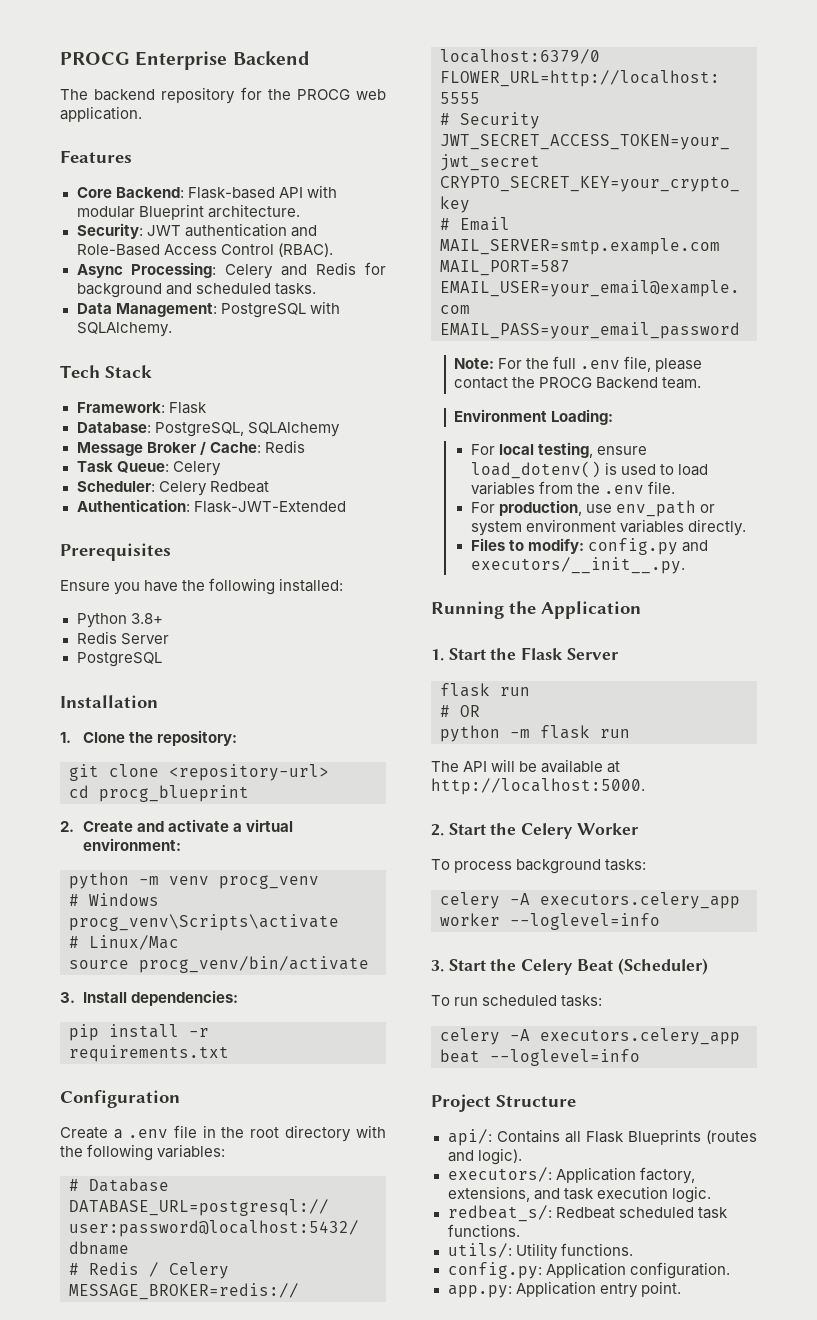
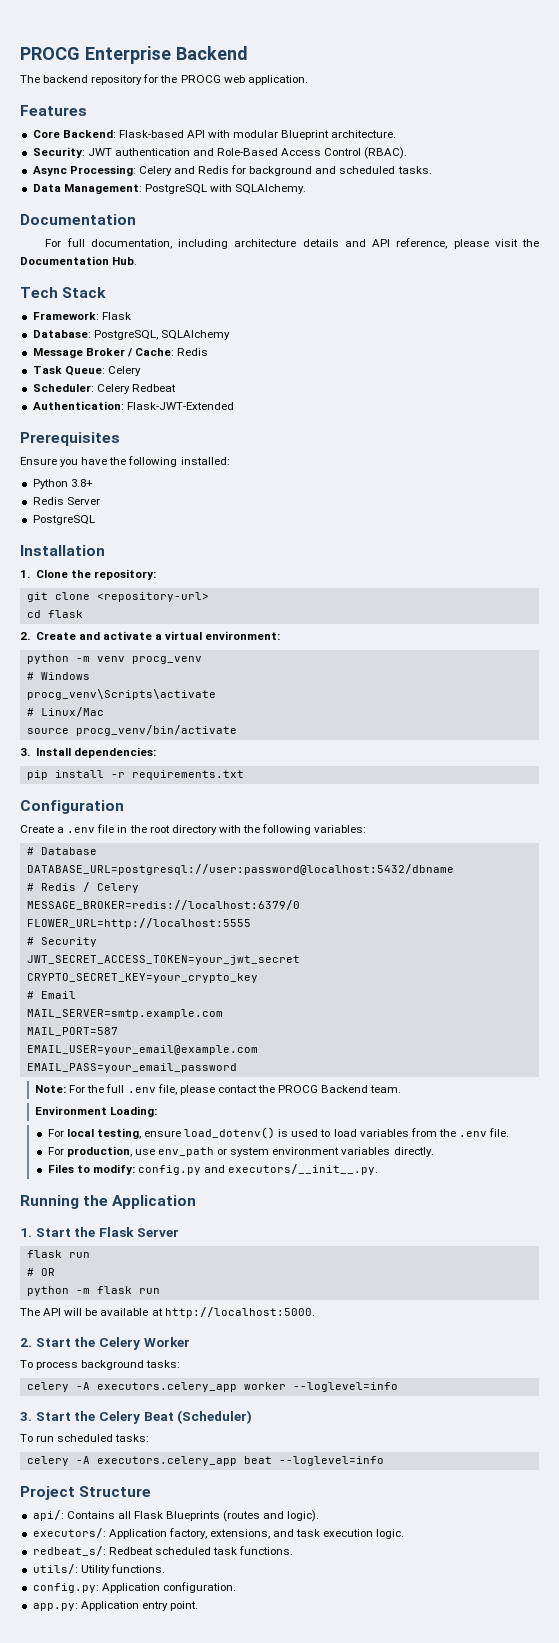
  Data Management: PostgreSQL with SQLAlchemy.
+ Documentation
+ For full documentation, including architecture details and API reference, please visit the Documentation Hub.
- cd procg_blueprint
+ cd flask

